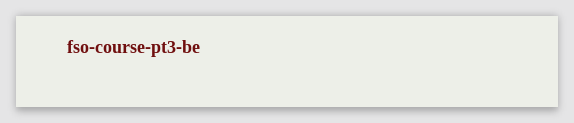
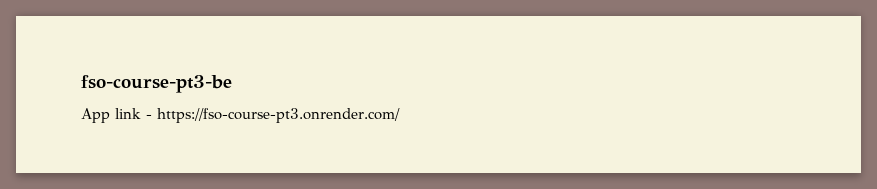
+ App link - https://fso-course-pt3.onrender.com/

